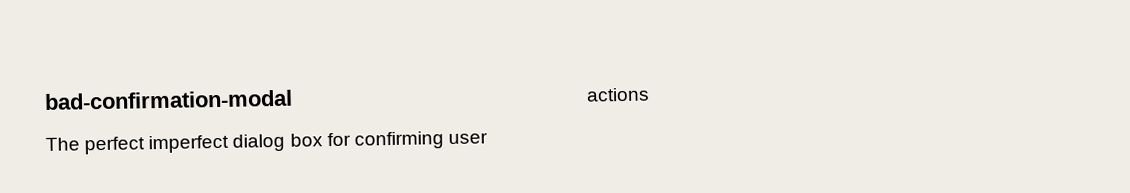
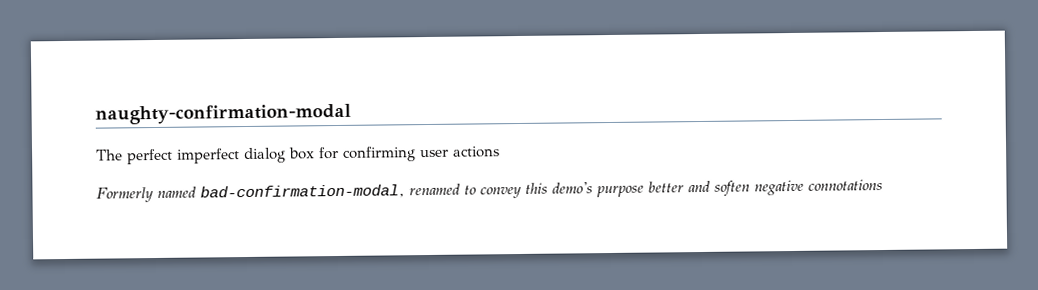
- bad-confirmation-modal
+ naughty-confirmation-modal
+ Formerly named bad-confirmation-modal, renamed to convey this demo's purpose better and soften negative connotations

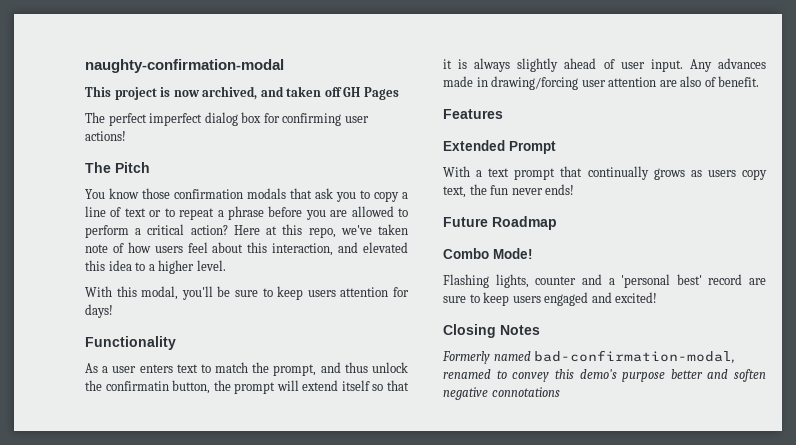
+ This project is now archived, and taken off GH Pages
- The perfect imperfect dialog box for confirming user actions
+ The perfect imperfect dialog box for confirming user actions!
+ The Pitch
+ You know those confirmation modals that ask you to copy a line of text or to repeat a phrase before you are allowed to perform a critical action? Here at this repo, we've taken note of how users feel about this interaction, and elevated this idea to a higher level.
+ With this modal, you'll be sure to keep users attention for days!
+ Functionality
+ As a user enters text to match the prompt, and thus unlock the confirmatin button, the prompt will extend itself so that it is always slightly ahead of user input. Any advances made in drawing/forcing user attention are also of benefit.
+ Features
+ Extended Prompt
+ With a text prompt that continually grows as users copy text, the fun never ends!
+ Future Roadmap
+ Combo Mode!
+ Flashing lights, counter and a 'personal best' record are sure to keep users engaged and excited!
+ Closing Notes

